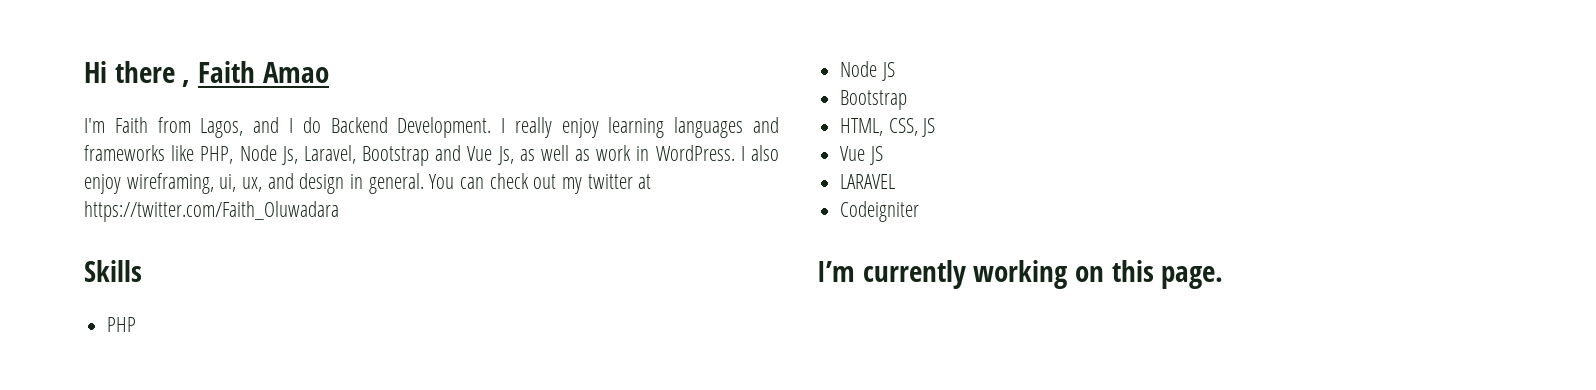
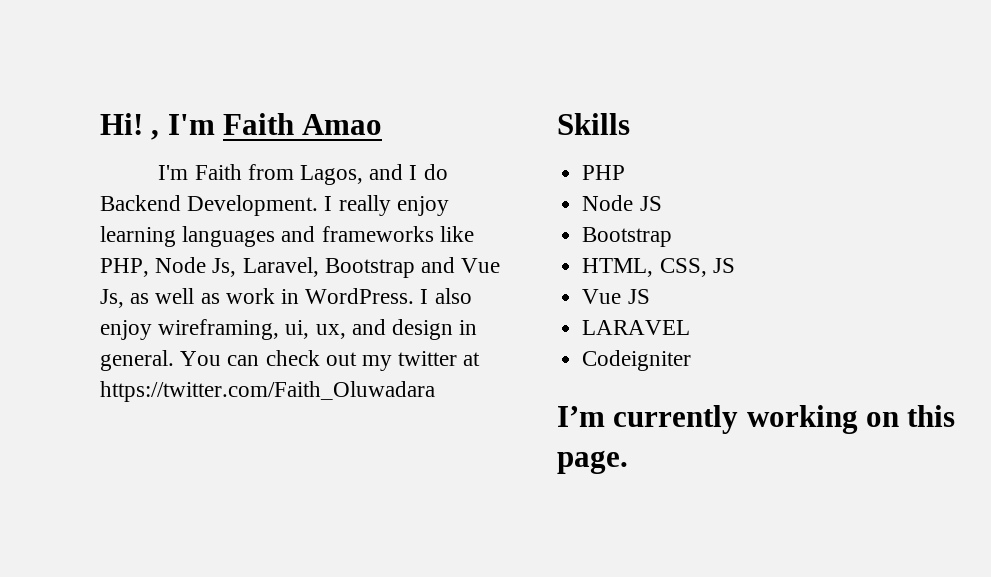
- Hi there , Faith Amao
+ Hi! , I'm Faith Amao

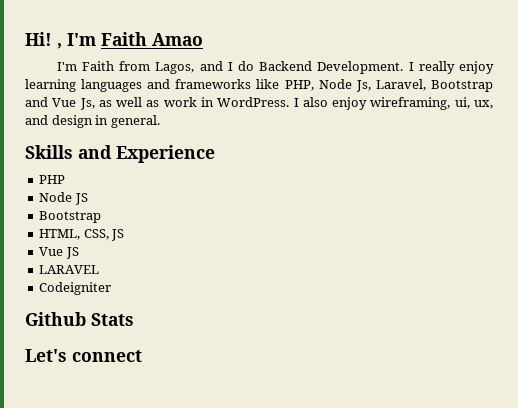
- You can check out my twitter at https://twitter.com/Faith_Oluwadara
- Skills
+ Skills and Experience
- I’m currently working on this page.
+ Github Stats
+ Let's connect

